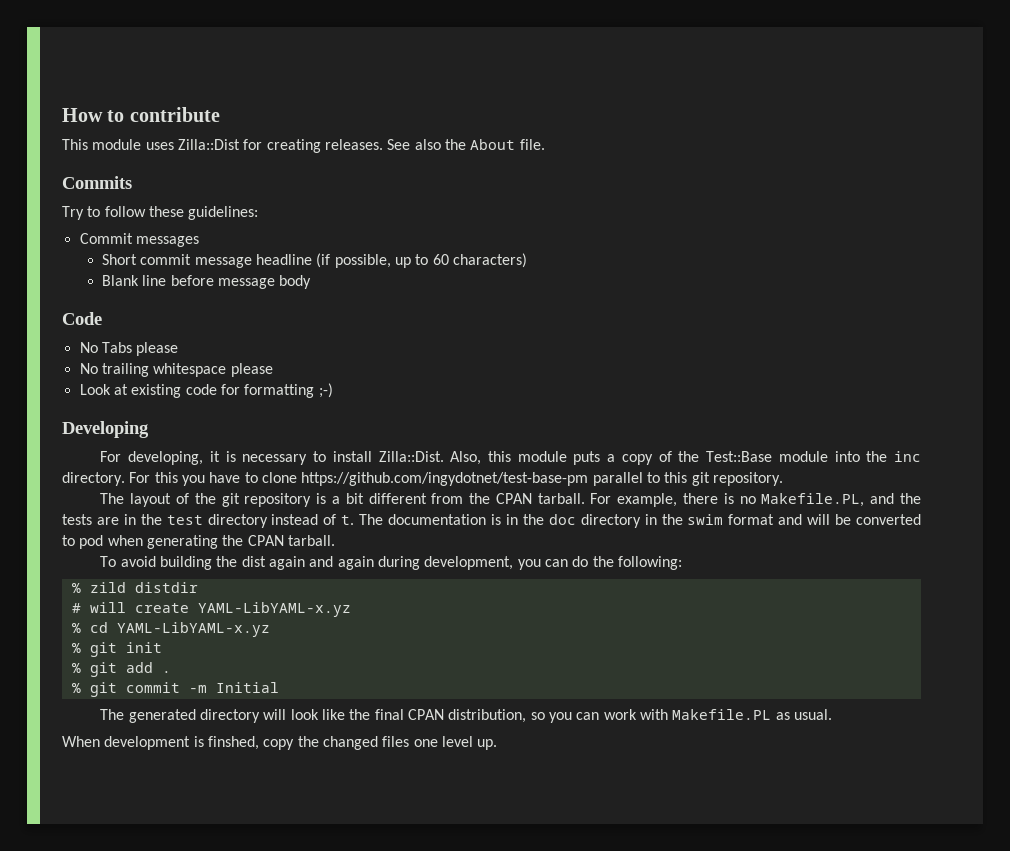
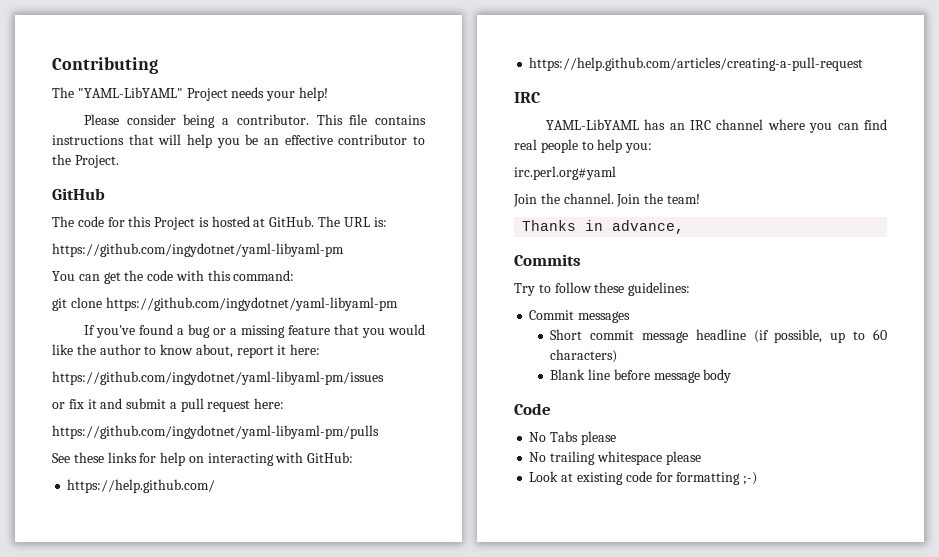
- How to contribute
- This module uses Zilla::Dist for creating releases. See also the About file.
+ Contributing
+ The "YAML-LibYAML" Project needs your help!
+ Please consider being a contributor. This file contains instructions that will help you be an effective contributor to the Project.
+ GitHub
+ The code for this Project is hosted at GitHub. The URL is:
+ https://github.com/ingydotnet/yaml-libyaml-pm
+ You can get the code with this command:
+ git clone https://github.com/ingydotnet/yaml-libyaml-pm
+ If you've found a bug or a missing feature that you would like the author to know about, report it here:
+ https://github.com/ingydotnet/yaml-libyaml-pm/issues
+ or fix it and submit a pull request here:
+ https://github.com/ingydotnet/yaml-libyaml-pm/pulls
+ See these links for help on interacting with GitHub:
+ https://help.github.com/
+ https://help.github.com/articles/creating-a-pull-request
+ IRC
+ YAML-LibYAML has an IRC channel where you can find real people to help you:
+ irc.perl.org#yaml
+ Join the channel. Join the team!
+ Thanks in advance,
- Developing
- For developing, it is necessary to install Zilla::Dist. Also, this module puts a copy of the Test::Base module into the inc directory. For this you have to clone https://github.com/ingydotnet/test-base-pm parallel to this git repository.
- The layout of the git repository is a bit different from the CPAN tarball. For example, there is no Makefile.PL, and the tests are in the test directory instead of t. The documentation is in the doc directory in the swim format and will be converted to pod when generating the CPAN tarball.
- To avoid building the dist again and again during development, you can do the following:
- % zild distdir
- # will create YAML-LibYAML-x.yz
- % cd YAML-LibYAML-x.yz
- % git init
- % git add .
- % git commit -m Initial
- The generated directory will look like the final CPAN distribution, so you can work with Makefile.PL as usual.
- When development is finshed, copy the changed files one level up.

